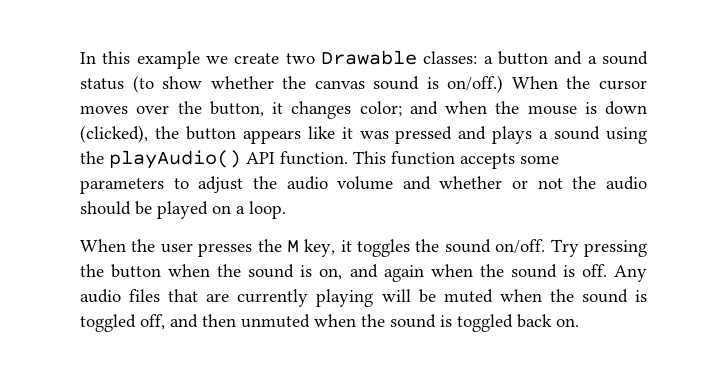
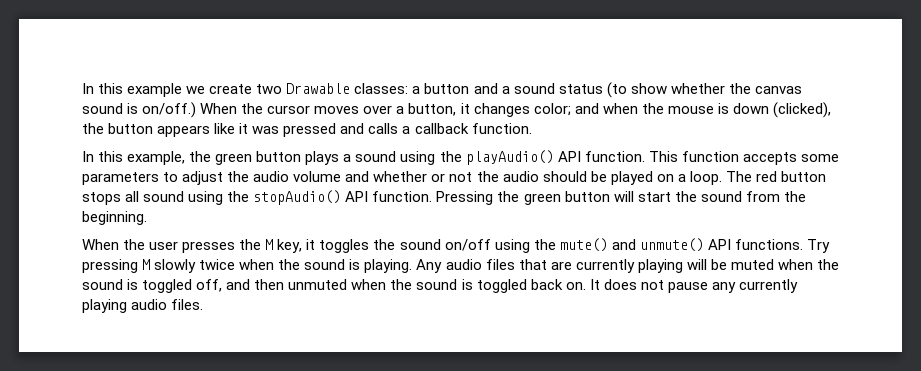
- When the cursor moves over the button, it changes color; and when the mouse is down (clicked), the button appears like it was pressed and plays a sound using the playAudio() API function.
+ When the cursor moves over a button, it changes color; and when the mouse is down (clicked), the button appears like it was pressed and calls a callback function.
+ In this example, the green button plays a sound using the playAudio() API function.
+ The red button stops all sound using the stopAudio() API function. Pressing the green button will start the sound from the beginning.
- When the user presses the M key, it toggles the sound on/off. Try pressing the button when the sound is on, and again when the sound is off.
+ When the user presses the M key, it toggles the sound on/off using the mute() and unmute() API functions. Try pressing M slowly twice when the sound is playing.
+ It does not pause any currently playing audio files.

